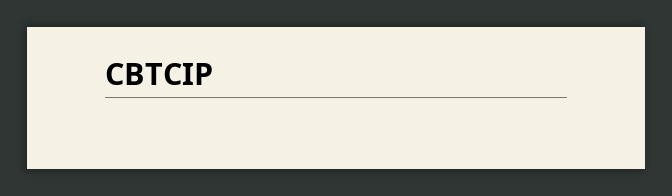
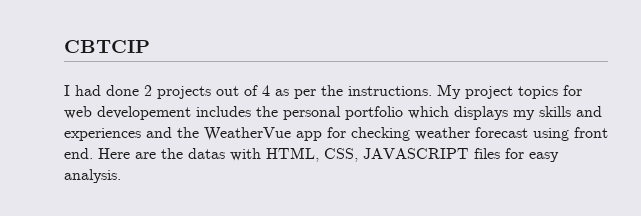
+ I had done 2 projects out of 4 as per the instructions. My project topics for web developement includes the personal portfolio which displays my skills and experiences and the WeatherVue app for checking weather forecast using front end. Here are the datas with HTML, CSS, JAVASCRIPT files for easy analysis.

